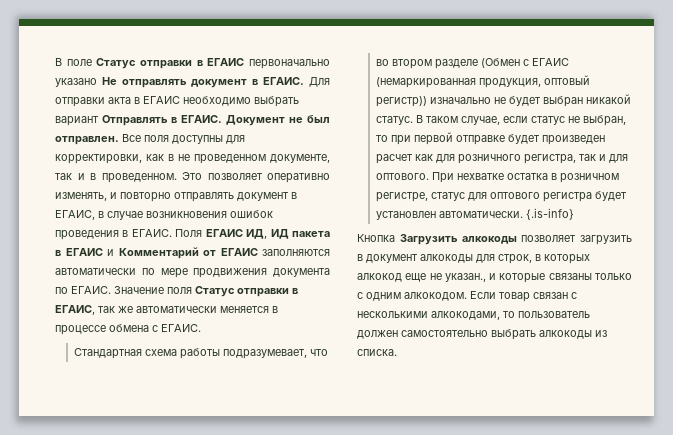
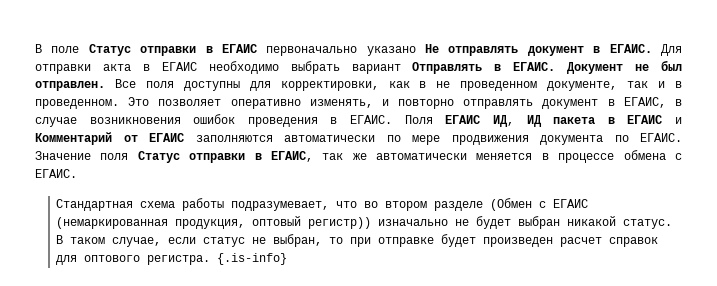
- В таком случае, если статус не выбран, то при первой отправке будет произведен расчет как для розничного регистра, так и для оптового. При нехватке остатка в розничном регистре, статус для оптового регистра будет установлен автоматически. {.is-info}
- Кнопка Загрузить алкокоды позволяет загрузить в документ алкокоды для строк, в которых алкокод еще не указан., и которые связаны только с одним алкокодом. Если товар связан с несколькими алкокодами, то пользователь должен самостоятельно выбрать алкокоды из списка.
+ В таком случае, если статус не выбран, то при отправке будет произведен расчет справок для оптового регистра. {.is-info}

